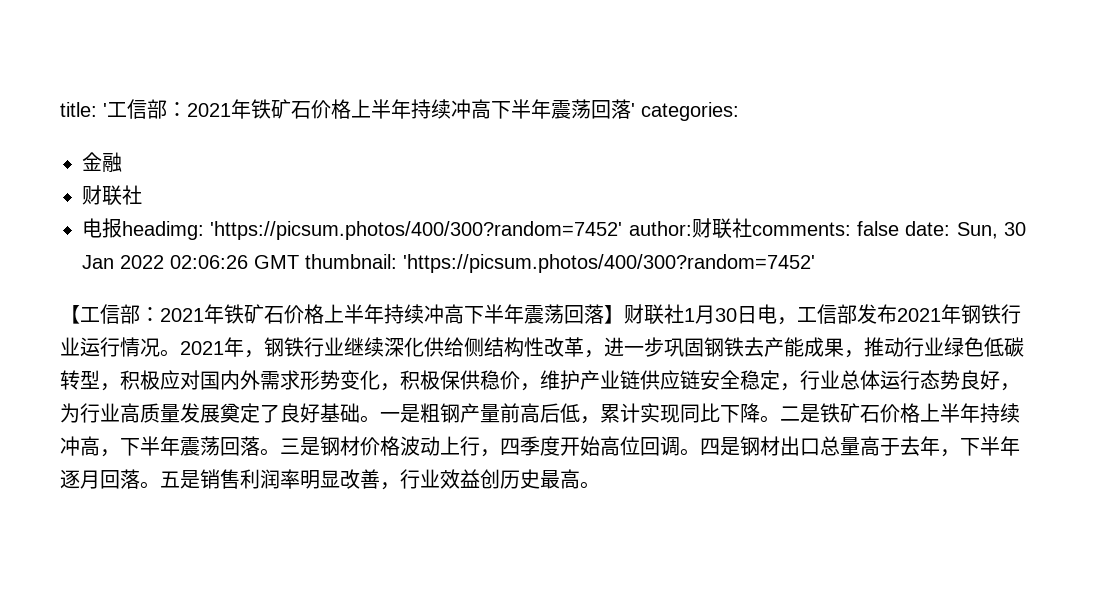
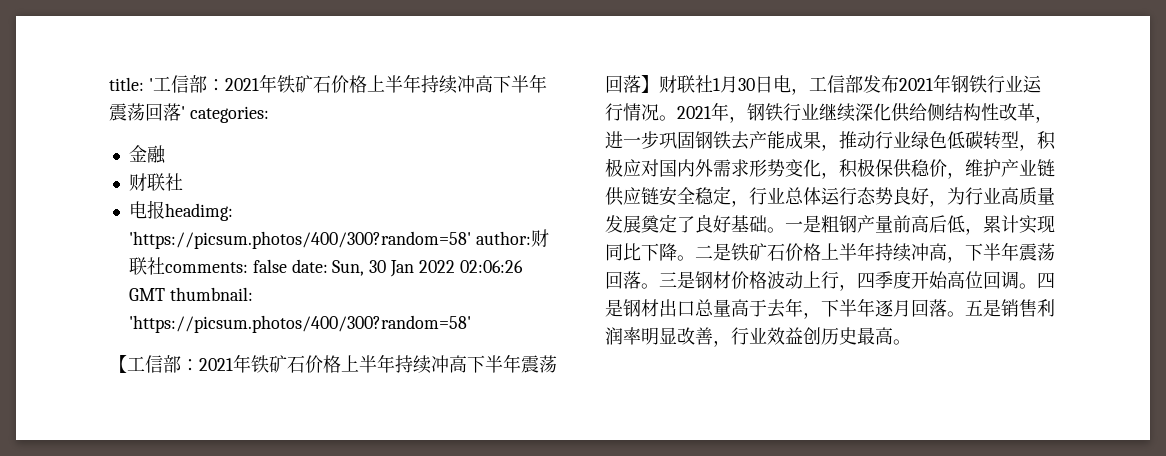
- 电报headimg: 'https://picsum.photos/400/300?random=7452' author:财联社comments: false date: Sun, 30 Jan 2022 02:06:26 GMT thumbnail: 'https://picsum.photos/400/300?random=7452'
+ 电报headimg: 'https://picsum.photos/400/300?random=58' author:财联社comments: false date: Sun, 30 Jan 2022 02:06:26 GMT thumbnail: 'https://picsum.photos/400/300?random=58'

